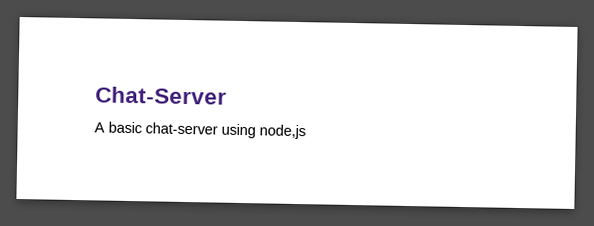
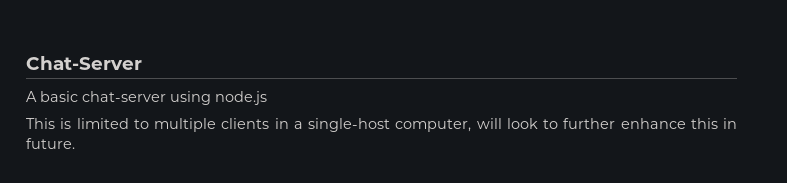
- A basic chat-server using node,js
+ A basic chat-server using node.js
+ This is limited to multiple clients in a single-host computer, will look to further enhance this in future.

